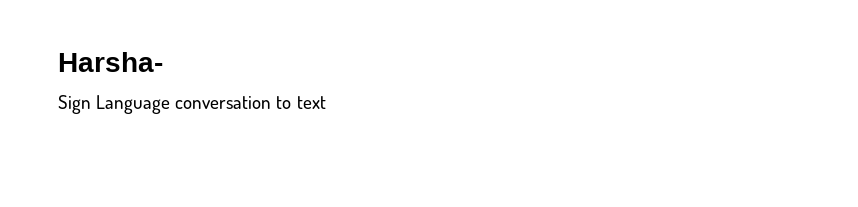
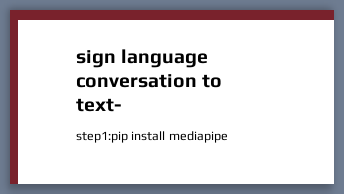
- Harsha-
- Sign Language conversation to text
+ sign language conversation to text-
+ step1:pip install mediapipe

